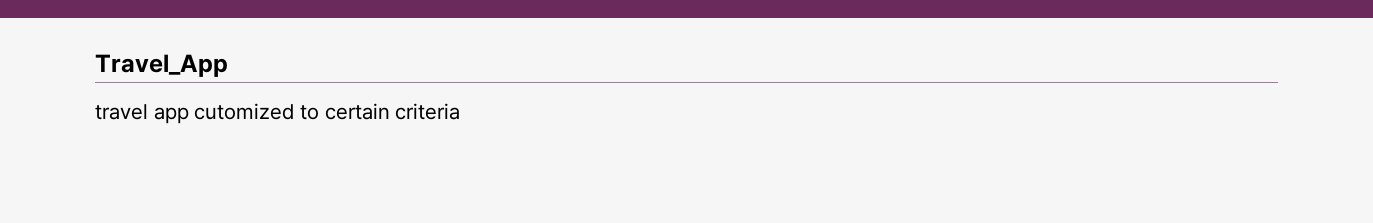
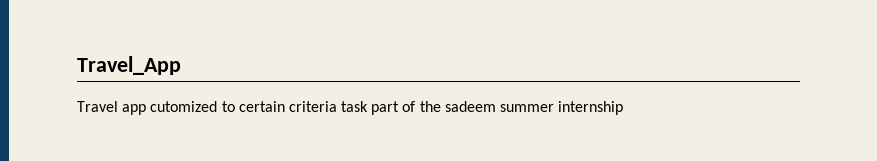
- travel app cutomized to certain criteria
+ Travel app cutomized to certain criteria task part of the sadeem summer internship

